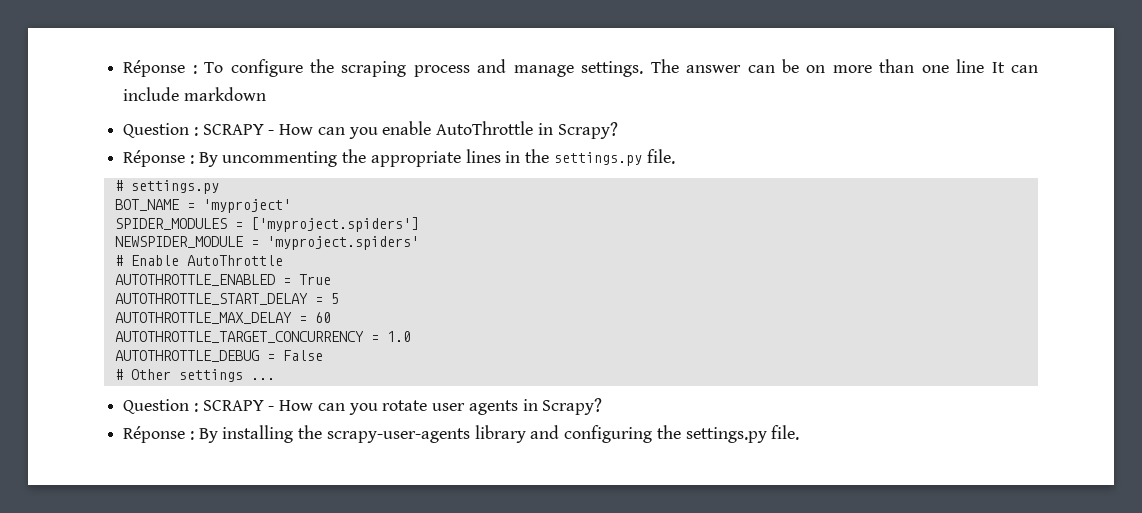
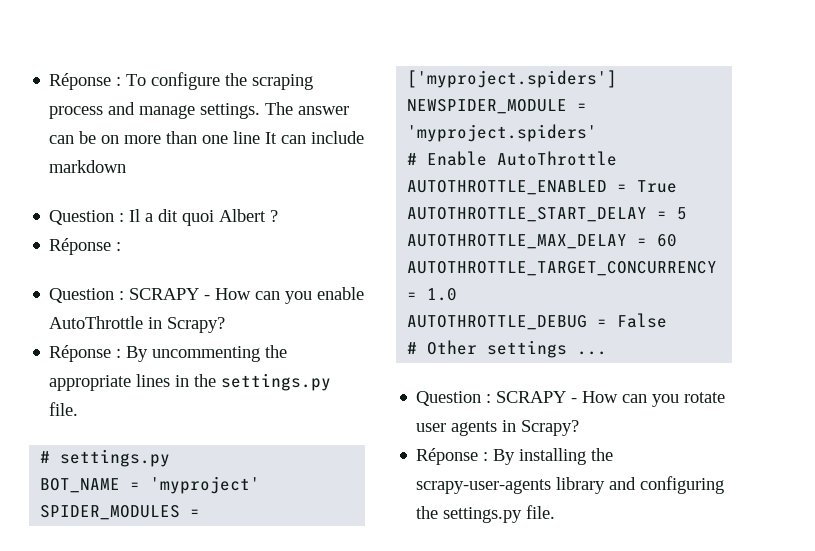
+ Question : Il a dit quoi Albert ?
+ Réponse :

